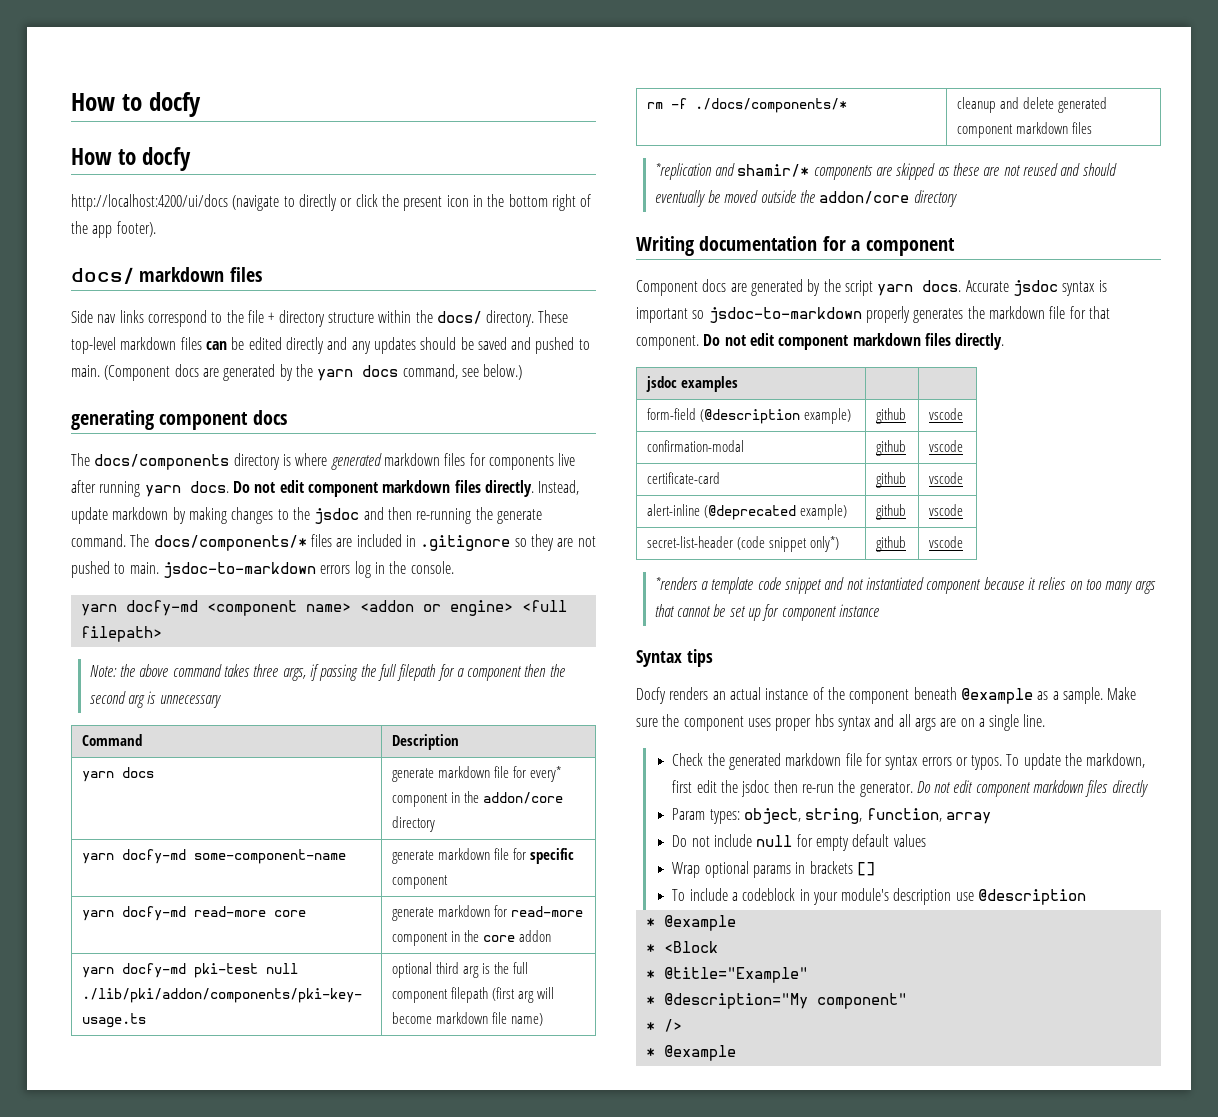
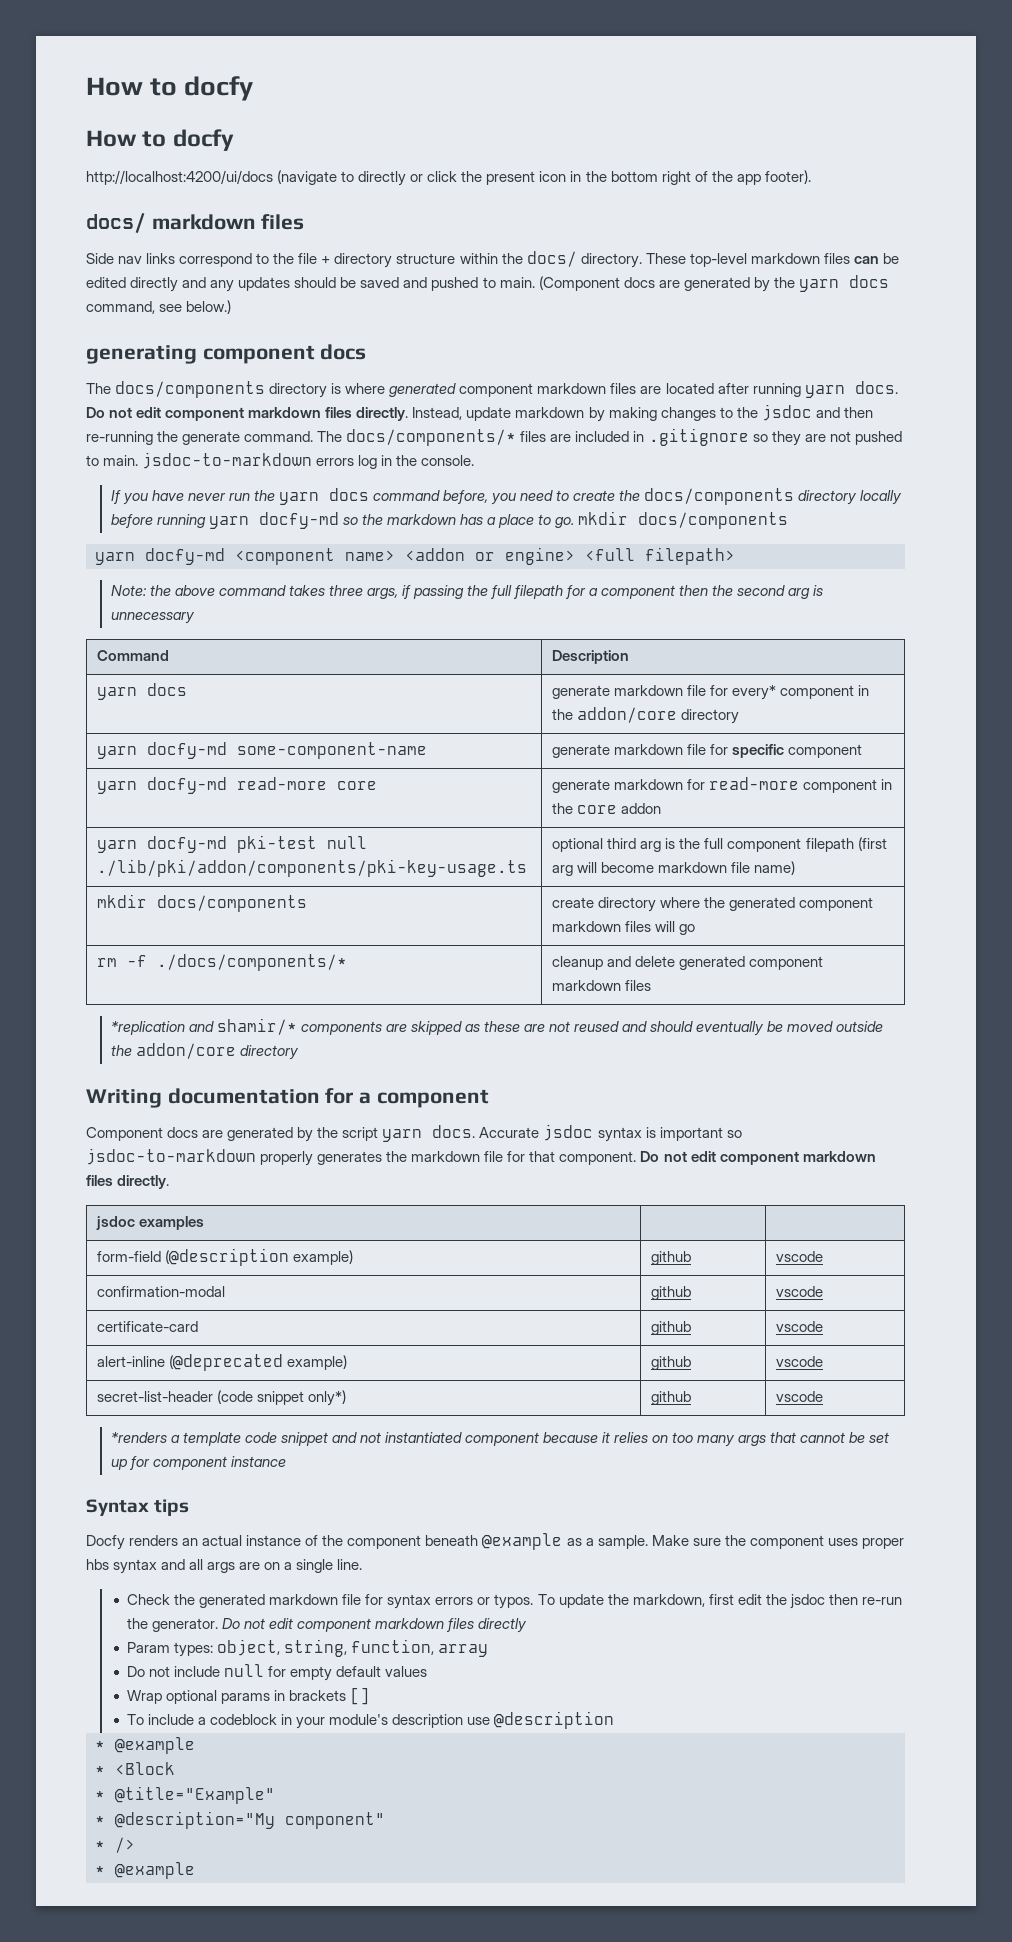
- The docs/components directory is where generated markdown files for components live after running yarn docs.
+ The docs/components directory is where generated component markdown files are located after running yarn docs.
+ If you have never run the yarn docs command before, you need to create the docs/components directory locally before running yarn docfy-md so the markdown has a place to go. mkdir docs/components
+ mkdir docs/components | create directory where the generated component markdown files will go

